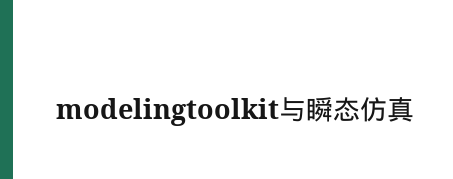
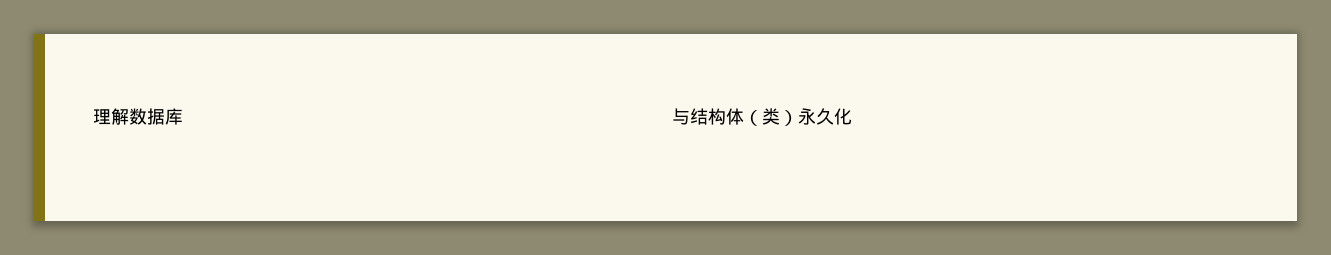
- modelingtoolkit与瞬态仿真
+ 理解数据库
+ 与结构体（类）永久化

